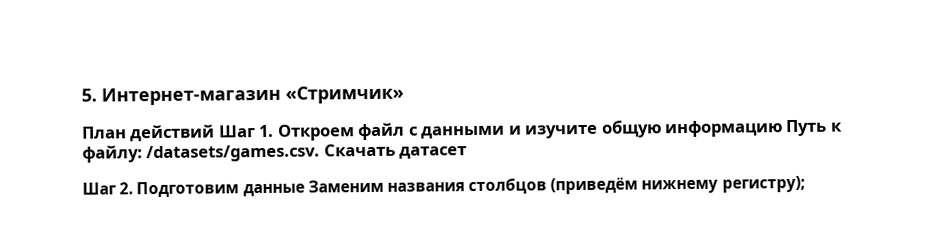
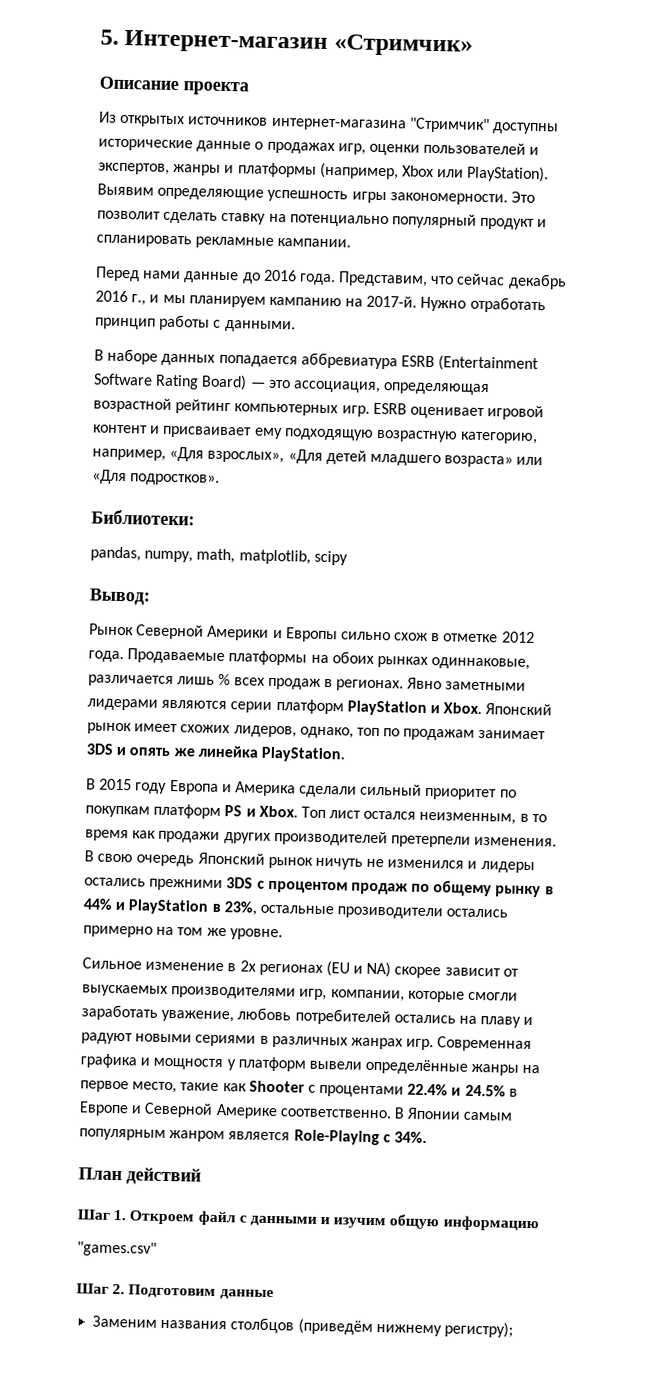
+ Описание проекта
+ Из открытых источников интернет-магазина "Стримчик" доступны исторические данные о продажах игр, оценки пользователей и экспертов, жанры и платформы (например, Xbox или PlayStation). Выявим определяющие успешность игры закономерности. Это позволит сделать ставку на потенциально популярный продукт и спланировать рекламные кампании.
+ Перед нами данные до 2016 года. Представим, что сейчас декабрь 2016 г., и мы планируем кампанию на 2017-й. Нужно отработать принцип работы с данными.
+ В наборе данных попадается аббревиатура ESRB (Entertainment Software Rating Board) — это ассоциация, определяющая возрастной рейтинг компьютерных игр. ESRB оценивает игровой контент и присваивает ему подходящую возрастную категорию, например, «Для взрослых», «Для детей младшего возраста» или «Для подростков».
+ Библиотеки:
+ pandas, numpy, math, matplotlib, scipy
+ Вывод:
+ Рынок Северной Америки и Европы сильно схож в отметке 2012 года. Продаваемые платформы на обоих рынках одиннаковые, различается лишь % всех продаж в регионах. Явно заметными лидерами являются серии платформ PlayStation и Xbox. Японский рынок имеет схожих лидеров, однако, топ по продажам занимает 3DS и опять же линейка PlayStation.
+ В 2015 году Европа и Америка сделали сильный приоритет по покупкам платформ PS и Xbox. Топ лист остался неизменным, в то время как продажи других производителей претерпели изменения. В свою очередь Японский рынок ничуть не изменился и лидеры остались прежними 3DS с процентом продаж по общему рынку в 44% и PlayStation в 23%, остальные прозиводители остались примерно на том же уровне.
+ Сильное изменение в 2х регионах (EU и NA) скорее зависит от выускаемых производителями игр, компании, которые смогли заработать уважение, любовь потребителей остались на плаву и радуют новыми сериями в различных жанрах игр. Современная графика и мощностя у платформ вывели определённые жанры на первое место, такие как Shooter с процентами 22.4% и 24.5% в Европе и Северной Америке соответственно. В Японии самым популярным жанром является Role-Playing с 34%.
- План действий Шаг 1. Откроем файл с данными и изучите общую информацию Путь к файлу: /datasets/games.csv. Скачать датасет
+ План действий
+ Шаг 1. Откроем файл с данными и изучим общую информацию
+ "games.csv"
- Шаг 2. Подготовим данные Заменим названия столбцов (приведём нижнему регистру);
+ Шаг 2. Подготовим данные
+ Заменим названия столбцов (приведём нижнему регистру);

